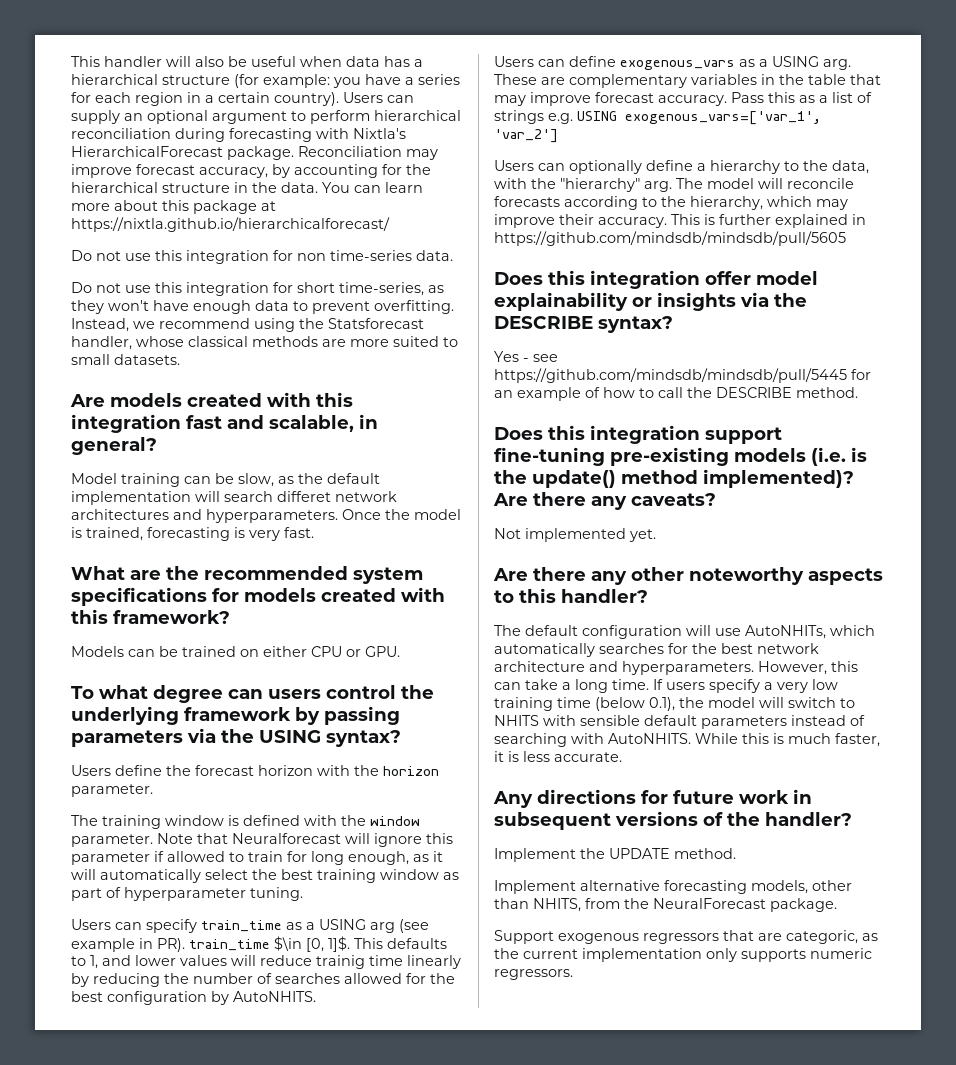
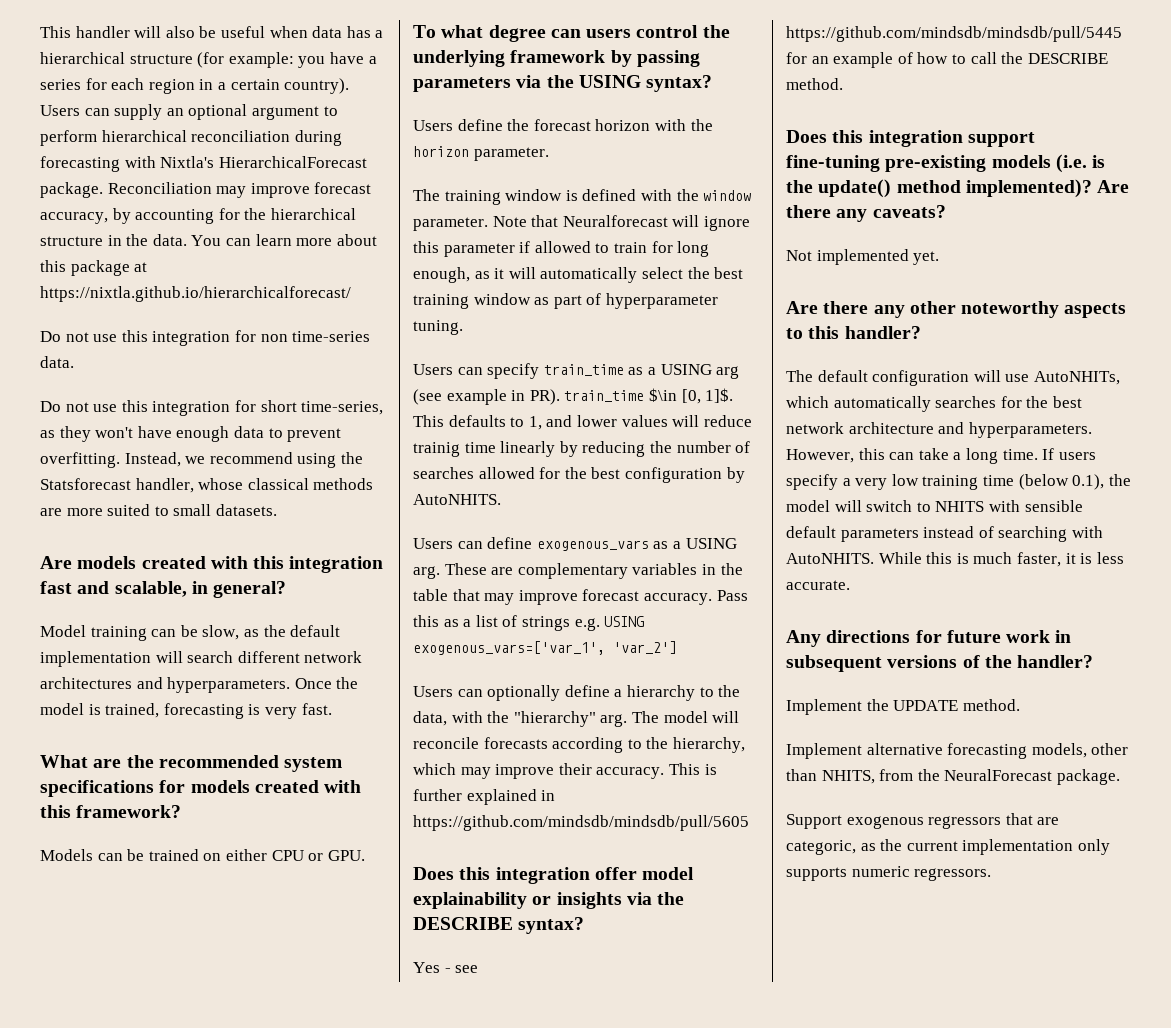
- Model training can be slow, as the default implementation will search differet network architectures and hyperparameters.
+ Model training can be slow, as the default implementation will search different network architectures and hyperparameters.

